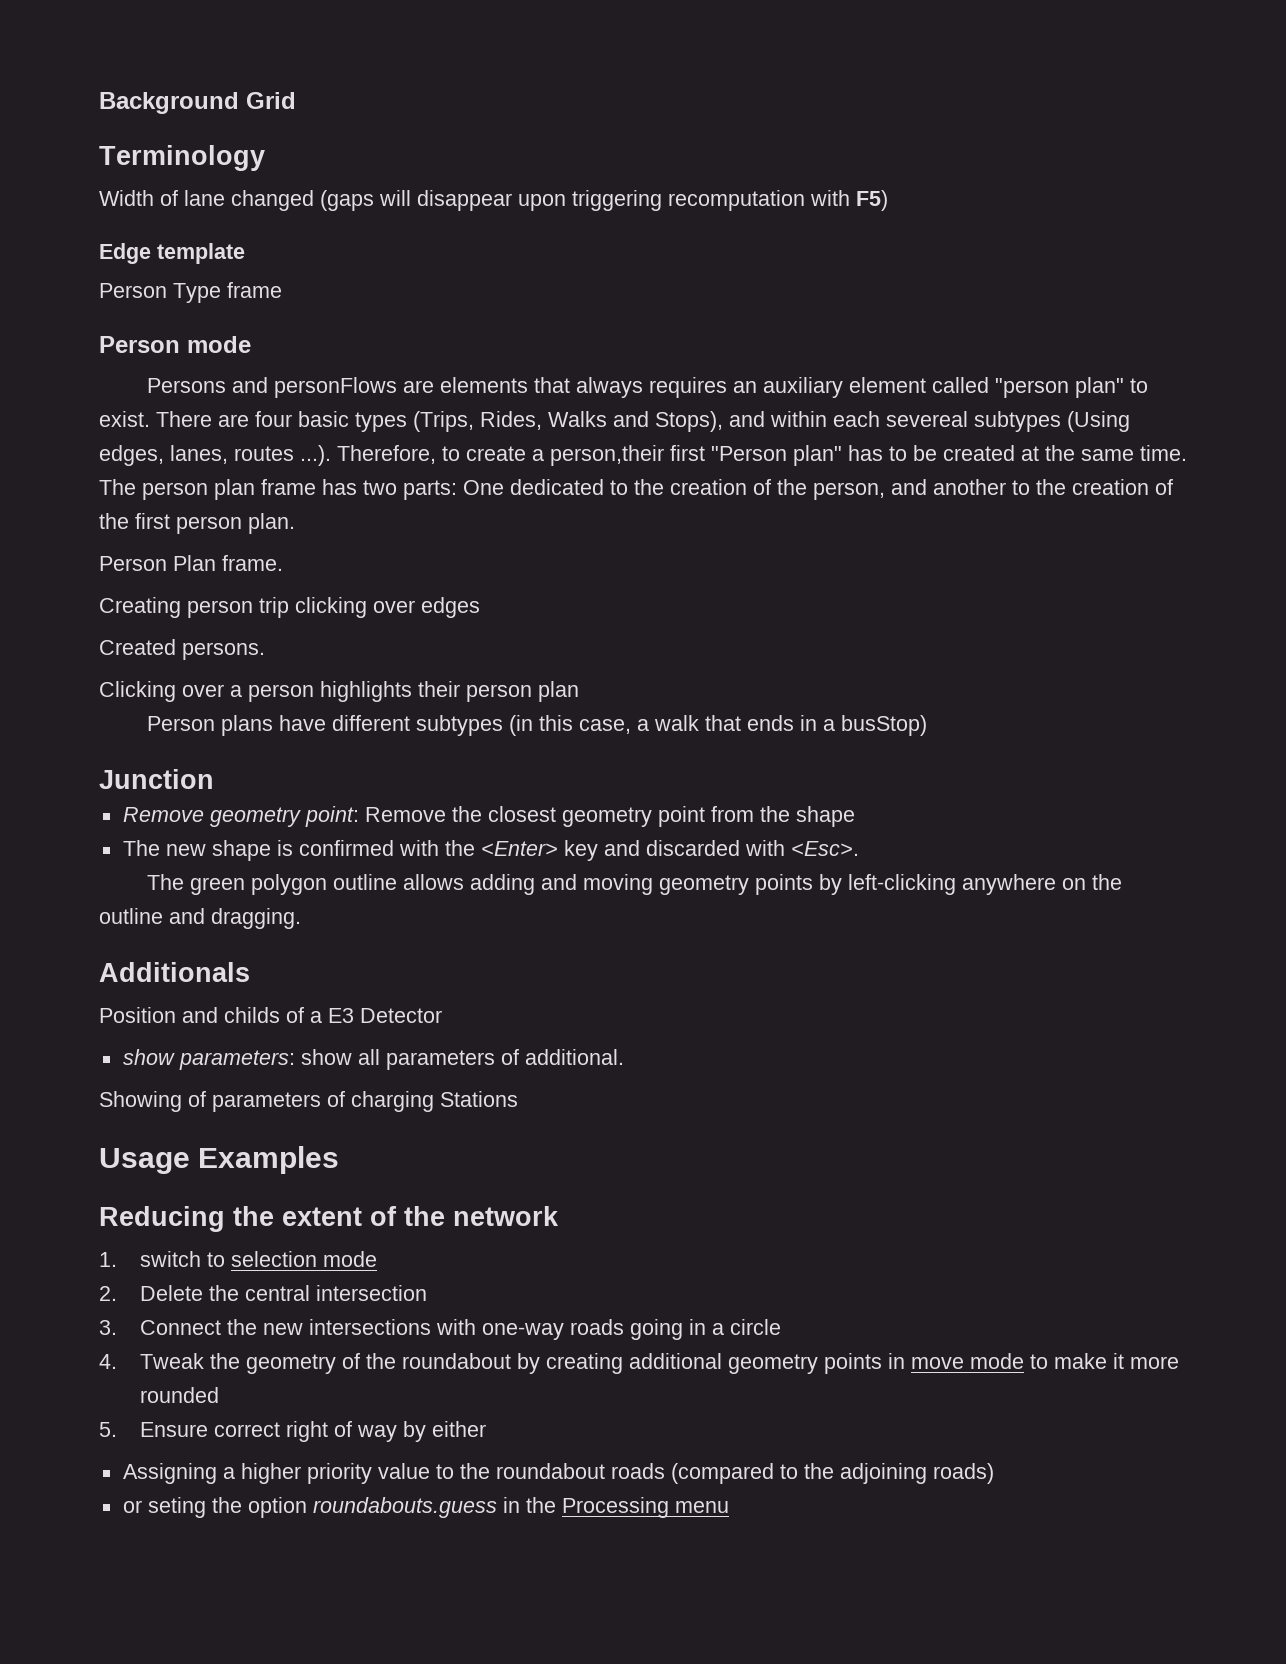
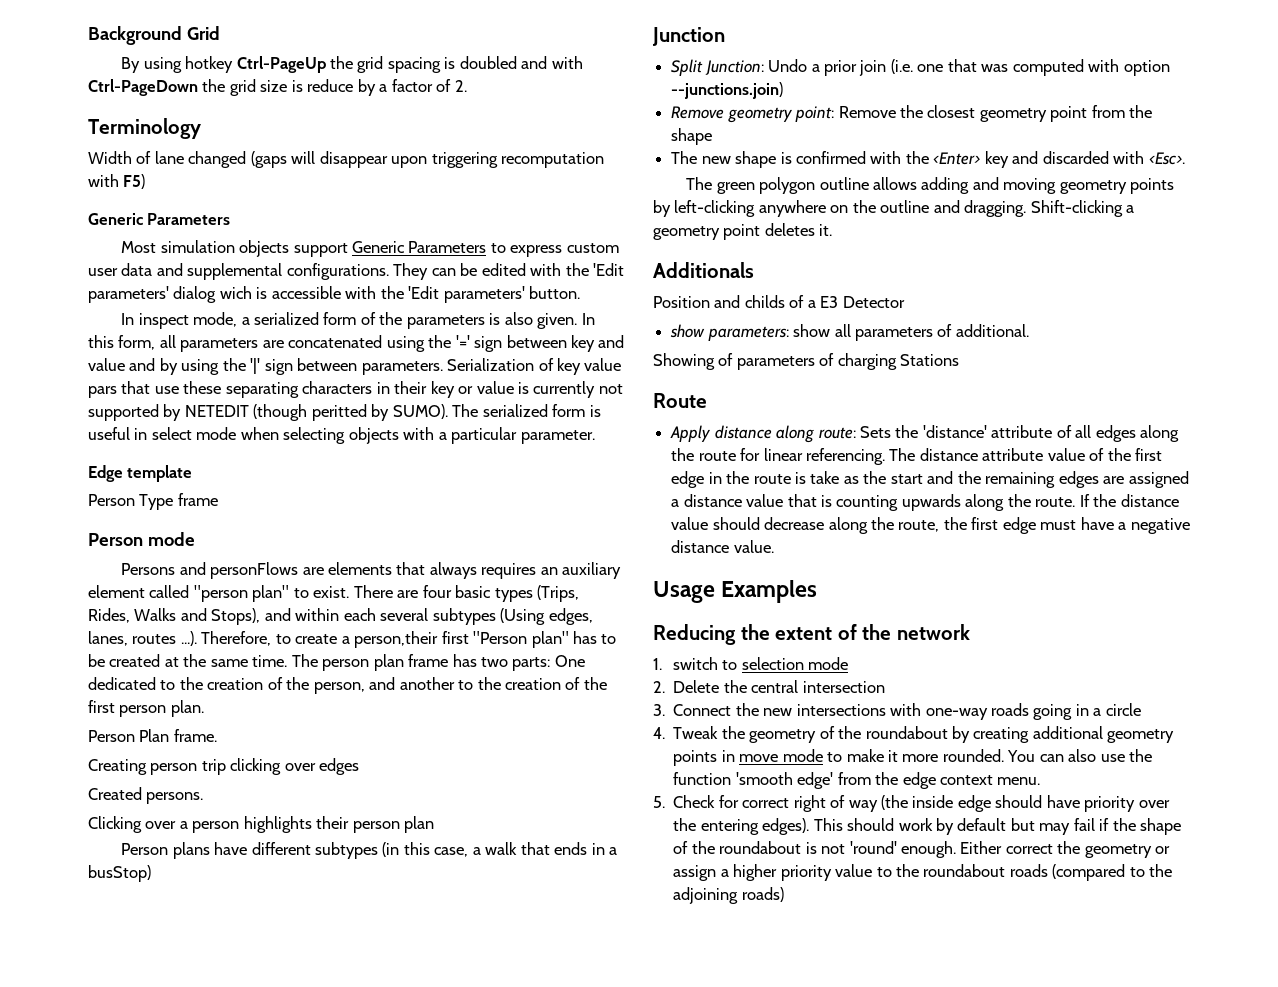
+ By using hotkey Ctrl-PageUp the grid spacing is doubled and with Ctrl-PageDown the grid size is reduce by a factor of 2.
  Width of lane changed (gaps will disappear upon triggering recomputation with F5)
+ Generic Parameters
+ Most simulation objects support Generic Parameters to express custom user data and supplemental configurations. They can be edited with the 'Edit parameters' dialog wich is accessible with the 'Edit parameters' button.
+ In inspect mode, a serialized form of the parameters is also given. In this form, all parameters are concatenated using the '=' sign between key and value and by using the '|' sign between parameters. Serialization of key value pars that use these separating characters in their key or value is currently not supported by NETEDIT (though peritted by SUMO). The serialized form is useful in select mode when selecting objects with a particular parameter.
- There are four basic types (Trips, Rides, Walks and Stops), and within each severeal subtypes (Using edges, lanes, routes ...). Therefore, to create a person,their first "Person plan" has to be created at the same time.
+ There are four basic types (Trips, Rides, Walks and Stops), and within each several subtypes (Using edges, lanes, routes ...). Therefore, to create a person,their first "Person plan" has to be created at the same time.
+ Split Junction: Undo a prior join (i.e. one that was computed with option --junctions.join)
+ Shift-clicking a geometry point deletes it.
+ Route
+ Apply distance along route: Sets the 'distance' attribute of all edges along the route for linear referencing. The distance attribute value of the first edge in the route is take as the start and the remaining edges are assigned a distance value that is counting upwards along the route. If the distance value should decrease along the route, the first edge must have a negative distance value.
- 4. Tweak the geometry of the roundabout by creating additional geometry points in move mode to make it more rounded
+ 4. Tweak the geometry of the roundabout by creating additional geometry points in move mode to make it more rounded. You can also use the function 'smooth edge' from the edge context menu.
- 5. Ensure correct right of way by either
- Assigning a higher priority value to the roundabout roads (compared to the adjoining roads)
+ 5. Check for correct right of way (the inside edge should have priority over the entering edges). This should work by default but may fail if the shape of the roundabout is not 'round' enough. Either correct the geometry or assign a higher priority value to the roundabout roads (compared to the adjoining roads)
- or seting the option roundabouts.guess in the Processing menu

